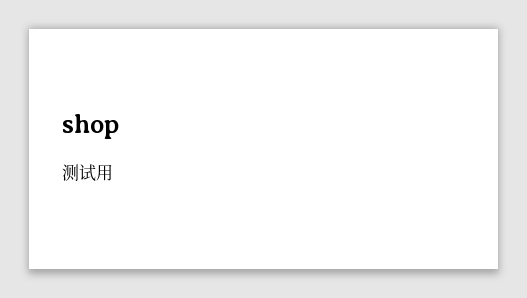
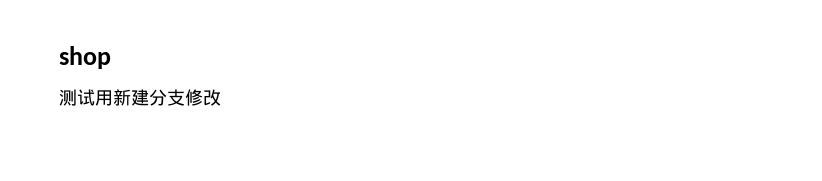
- 测试用
+ 测试用新建分支修改

